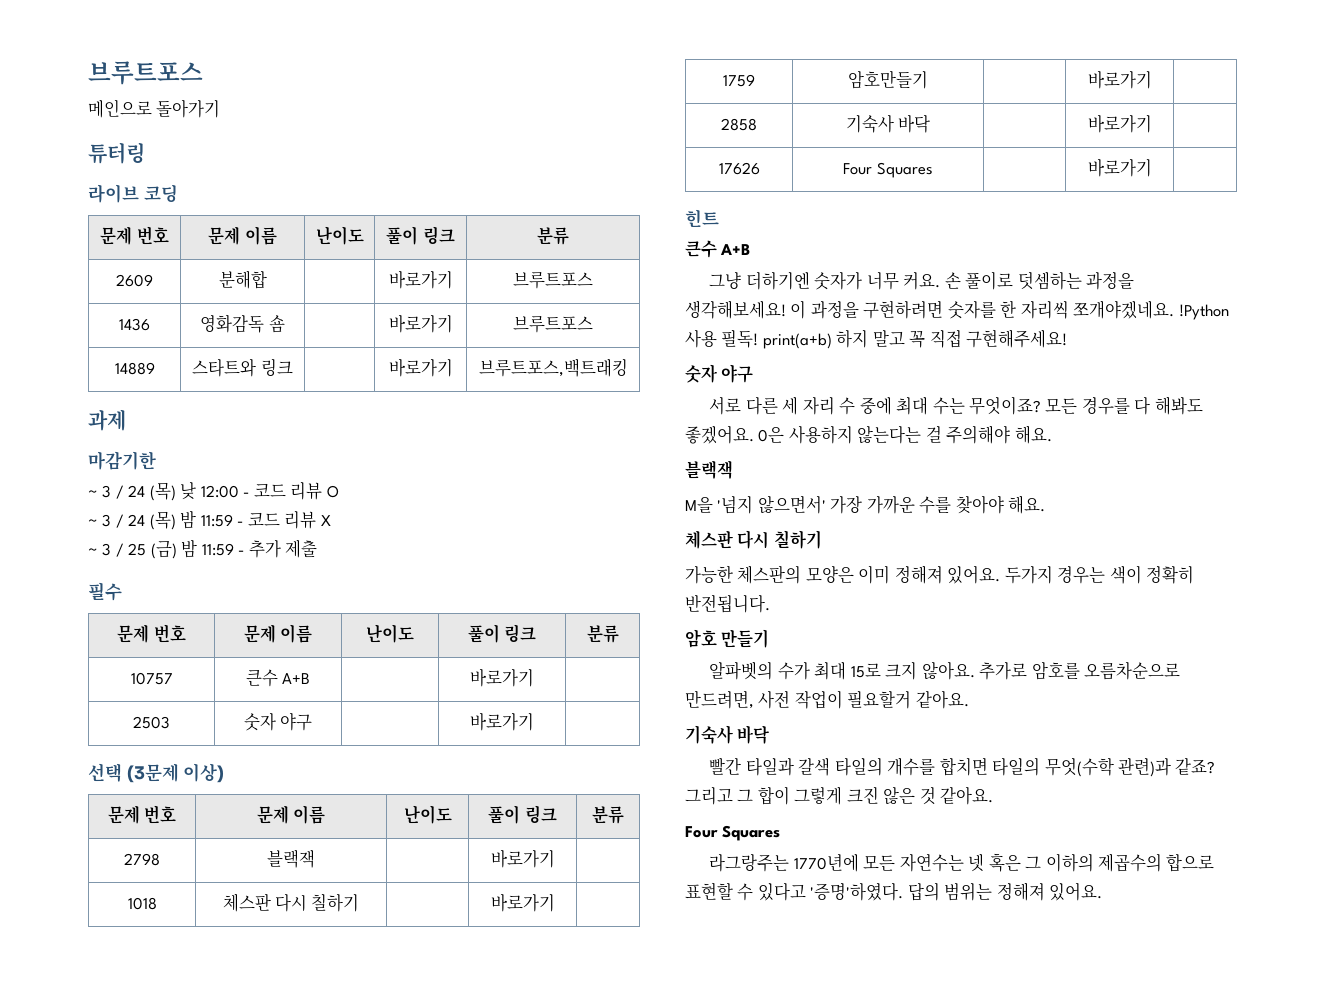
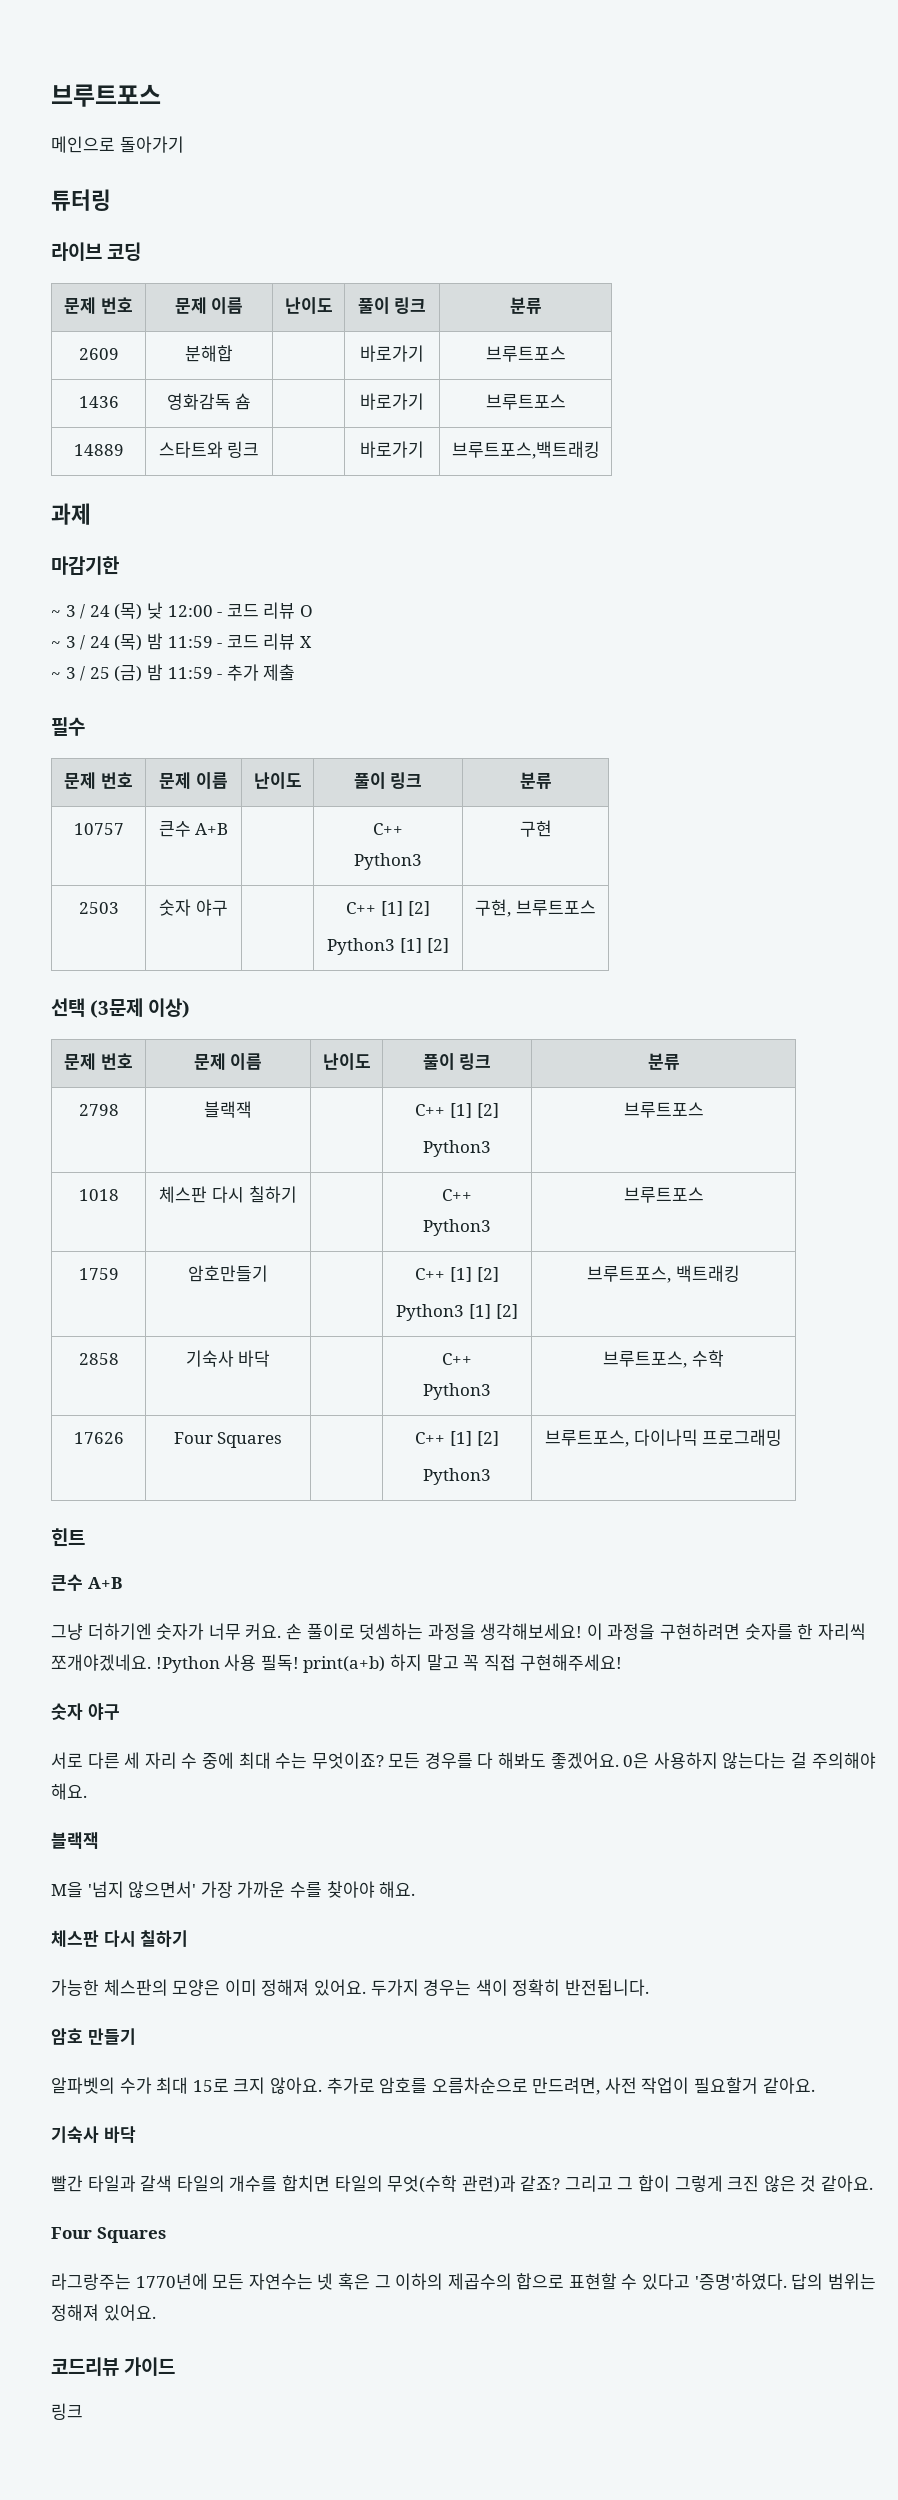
- 10757 | 큰수 A+B | | 바로가기 |
+ 10757 | 큰수 A+B | | C++
+ Python3 | 구현
- 2503 | 숫자 야구 | | 바로가기 |
+ 2503 | 숫자 야구 | | C++ [1] [2]
+ Python3 [1] [2] | 구현, 브루트포스
- 2798 | 블랙잭 | | 바로가기 |
+ 2798 | 블랙잭 | | C++ [1] [2]
+ Python3 | 브루트포스
- 1018 | 체스판 다시 칠하기 | | 바로가기 |
+ 1018 | 체스판 다시 칠하기 | | C++
+ Python3 | 브루트포스
- 1759 | 암호만들기 | | 바로가기 |
+ 1759 | 암호만들기 | | C++ [1] [2]
+ Python3 [1] [2] | 브루트포스, 백트래킹
- 2858 | 기숙사 바닥 | | 바로가기 |
+ 2858 | 기숙사 바닥 | | C++
+ Python3 | 브루트포스, 수학
- 17626 | Four Squares | | 바로가기 |
+ 17626 | Four Squares | | C++ [1] [2]
+ Python3 | 브루트포스, 다이나믹 프로그래밍
+ 코드리뷰 가이드
+ 링크

